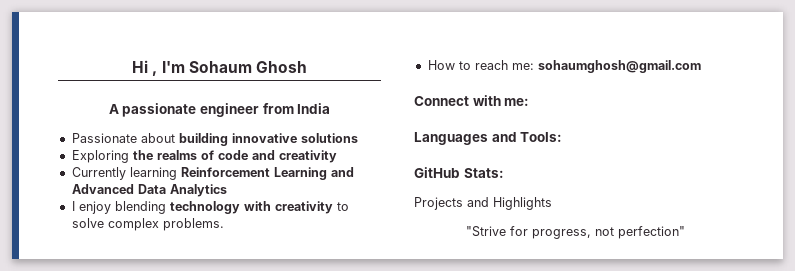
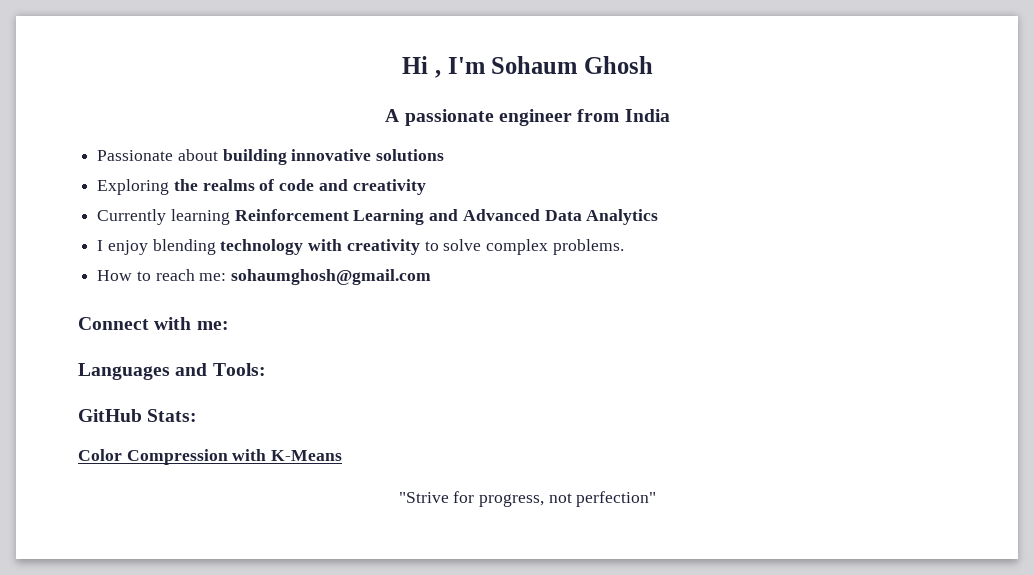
- Projects and Highlights
+ Color Compression with K-Means

